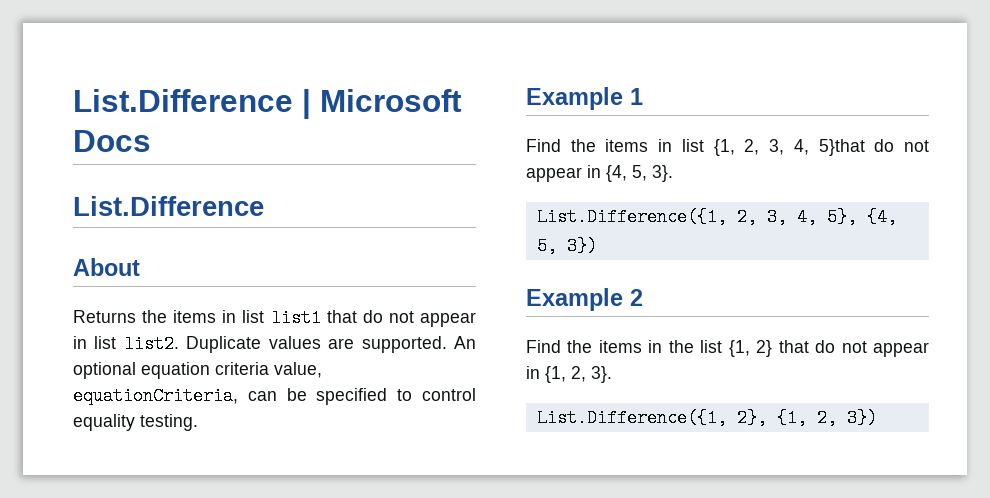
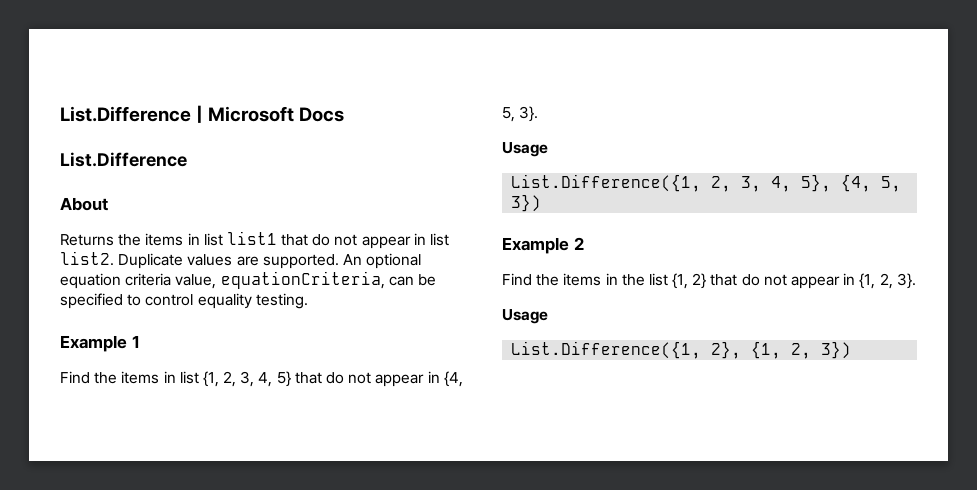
- Find the items in list {1, 2, 3, 4, 5}that do not appear in {4, 5, 3}.
+ Find the items in list {1, 2, 3, 4, 5} that do not appear in {4, 5, 3}.
+ Usage
  Find the items in the list {1, 2} that do not appear in {1, 2, 3}.
+ Usage

